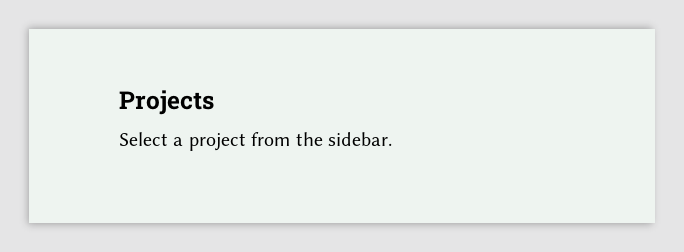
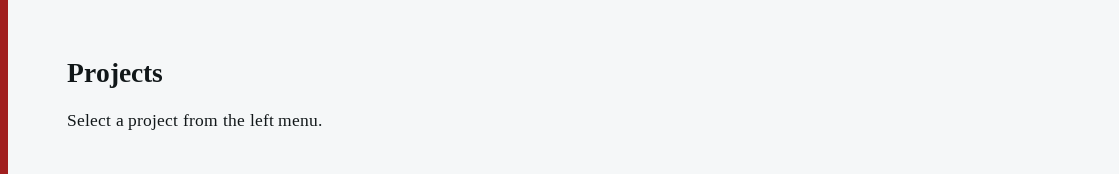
- Select a project from the sidebar.
+ Select a project from the left menu.

